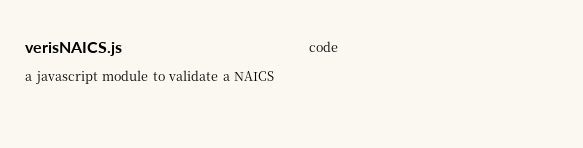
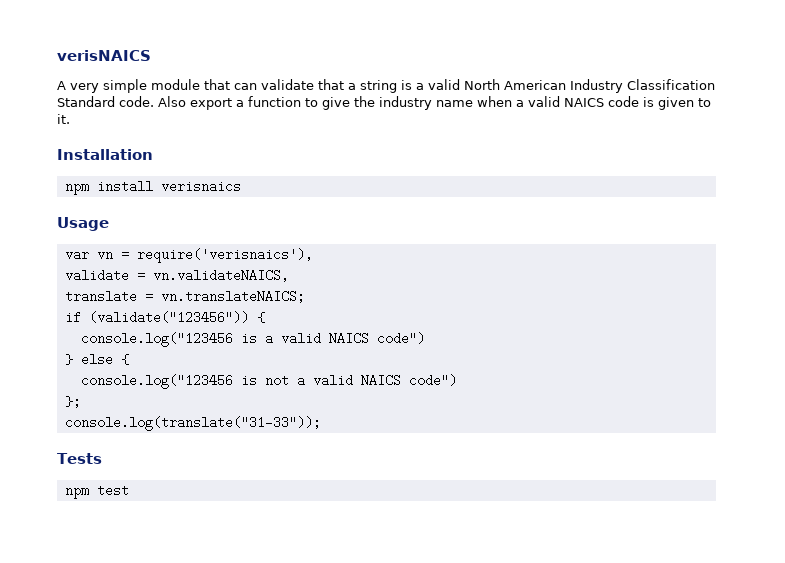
- verisNAICS.js
- a javascript module to validate a NAICS code
+ verisNAICS
+ A very simple module that can validate that a string is a valid North American Industry Classification Standard code. Also export a function to give the industry name when a valid NAICS code is given to it.
+ Installation
+ npm install verisnaics
+ Usage
+ var vn = require('verisnaics'),
+ validate = vn.validateNAICS,
+ translate = vn.translateNAICS;
+ if (validate("123456")) {
+ console.log("123456 is a valid NAICS code")
+ } else {
+ console.log("123456 is not a valid NAICS code")
+ };
+ console.log(translate("31-33"));
+ Tests
+ npm test

